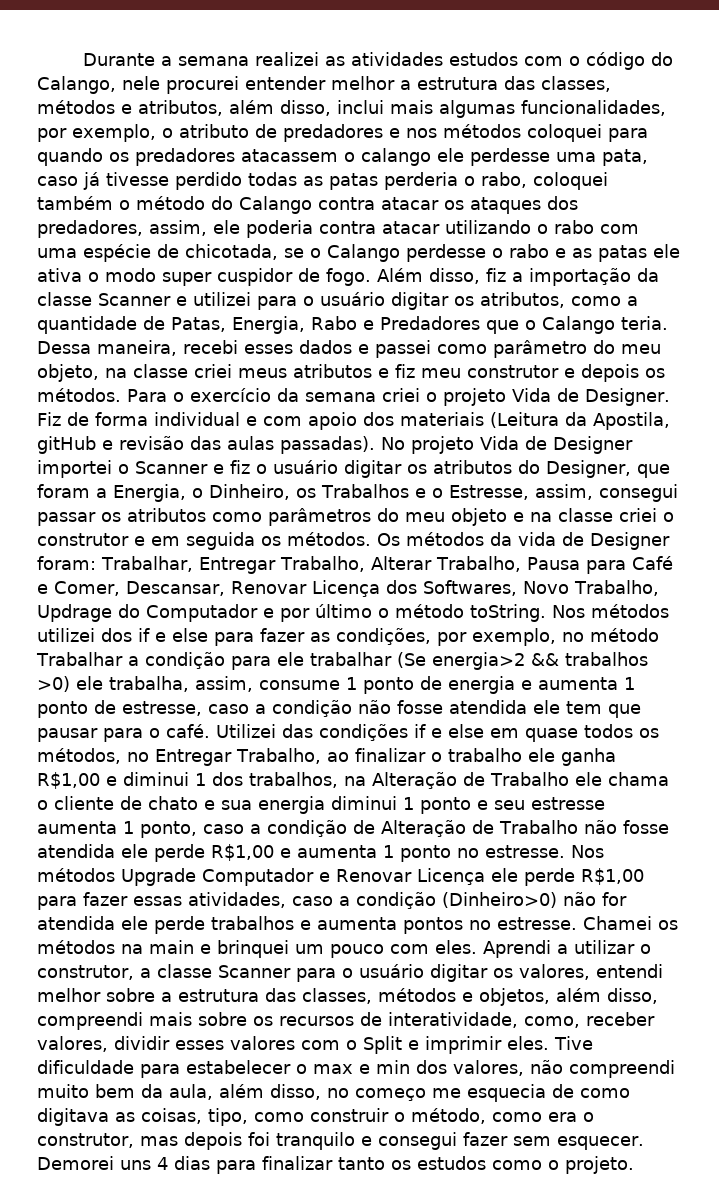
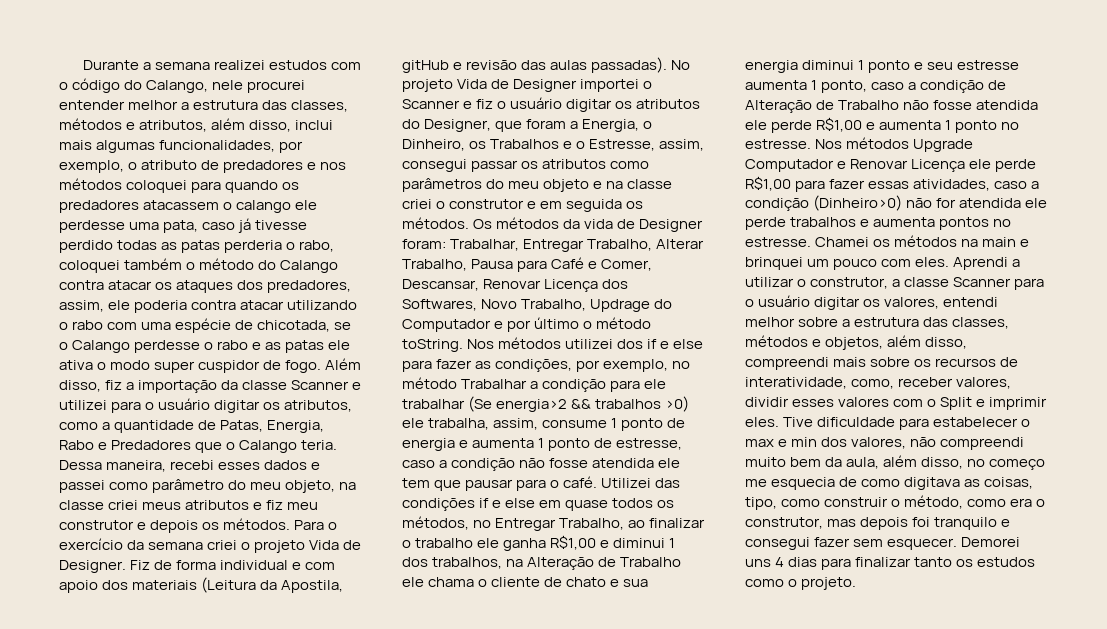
- Durante a semana realizei as atividades estudos com o código do Calango, nele procurei entender melhor a estrutura das classes, métodos e atributos, além disso, inclui mais algumas funcionalidades, por exemplo, o atributo de predadores e nos métodos coloquei para quando os predadores atacassem o calango ele perdesse uma pata, caso já tivesse perdido todas as patas perderia o rabo, coloquei também o método do Calango contra atacar os ataques dos predadores, assim, ele poderia contra atacar utilizando o rabo com uma espécie de chicotada, se o Calango perdesse o rabo e as patas ele ativa o modo super cuspidor de fogo.
+ Durante a semana realizei estudos com o código do Calango, nele procurei entender melhor a estrutura das classes, métodos e atributos, além disso, inclui mais algumas funcionalidades, por exemplo, o atributo de predadores e nos métodos coloquei para quando os predadores atacassem o calango ele perdesse uma pata, caso já tivesse perdido todas as patas perderia o rabo, coloquei também o método do Calango contra atacar os ataques dos predadores, assim, ele poderia contra atacar utilizando o rabo com uma espécie de chicotada, se o Calango perdesse o rabo e as patas ele ativa o modo super cuspidor de fogo.

